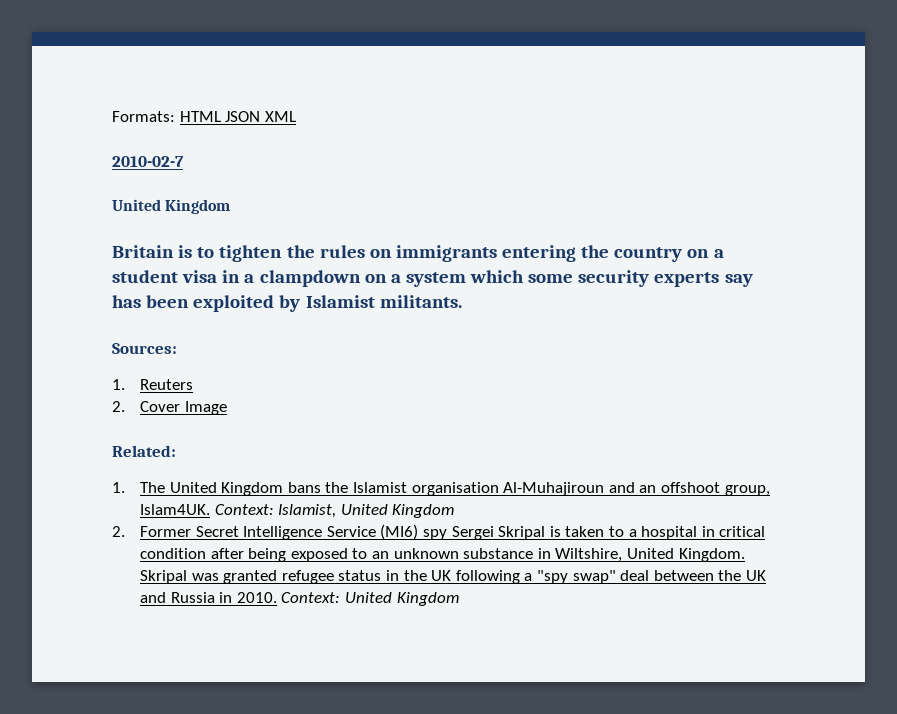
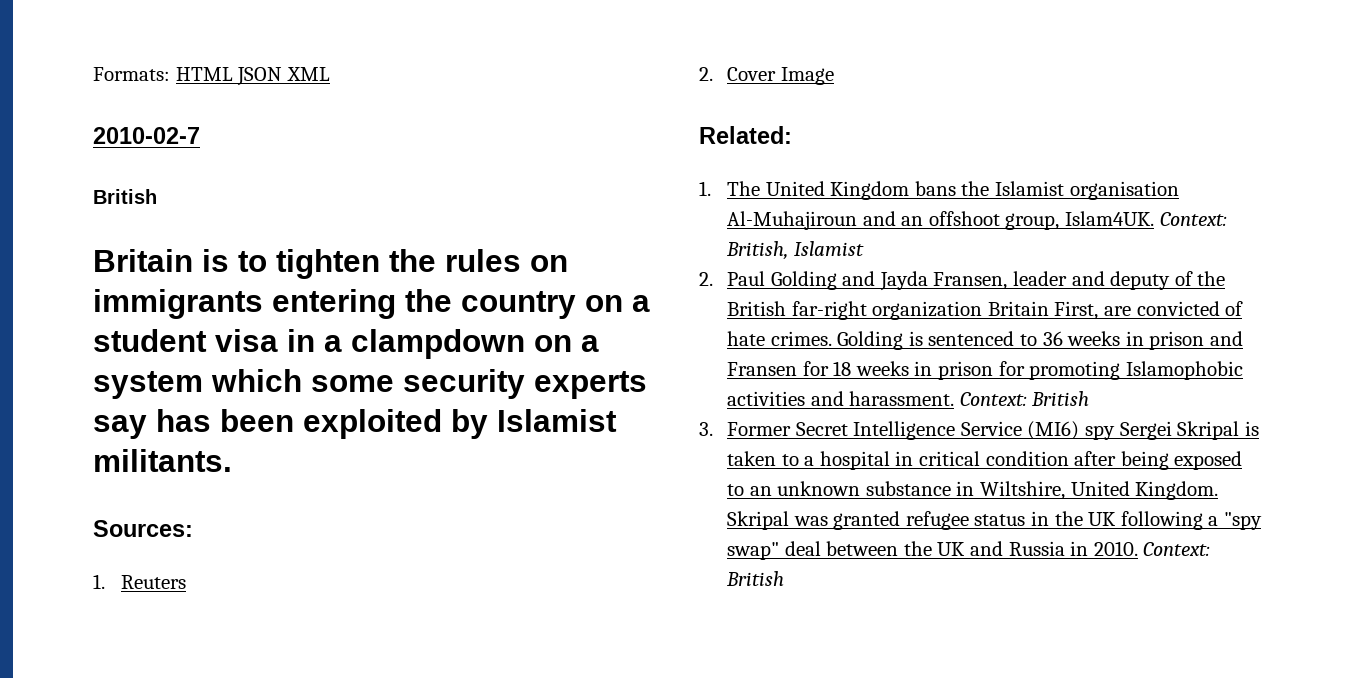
  2010-02-7
- United Kingdom
+ British
- Context: Islamist, United Kingdom
- 2. Former Secret Intelligence Service (MI6) spy Sergei Skripal is taken to a hospital in critical condition after being exposed to an unknown substance in Wiltshire, United Kingdom.
+ Context: British, Islamist
+ 2. Paul Golding and Jayda Fransen, leader and deputy of the British far-right organization Britain First, are convicted of hate crimes. Golding is sentenced to 36 weeks in prison and Fransen for 18 weeks in prison for promoting Islamophobic activities and harassment. Context: British
+ 3. Former Secret Intelligence Service (MI6) spy Sergei Skripal is taken to a hospital in critical condition after being exposed to an unknown substance in Wiltshire, United Kingdom.
- Skripal was granted refugee status in the UK following a "spy swap" deal between the UK and Russia in 2010. Context: United Kingdom
+ Skripal was granted refugee status in the UK following a "spy swap" deal between the UK and Russia in 2010. Context: British

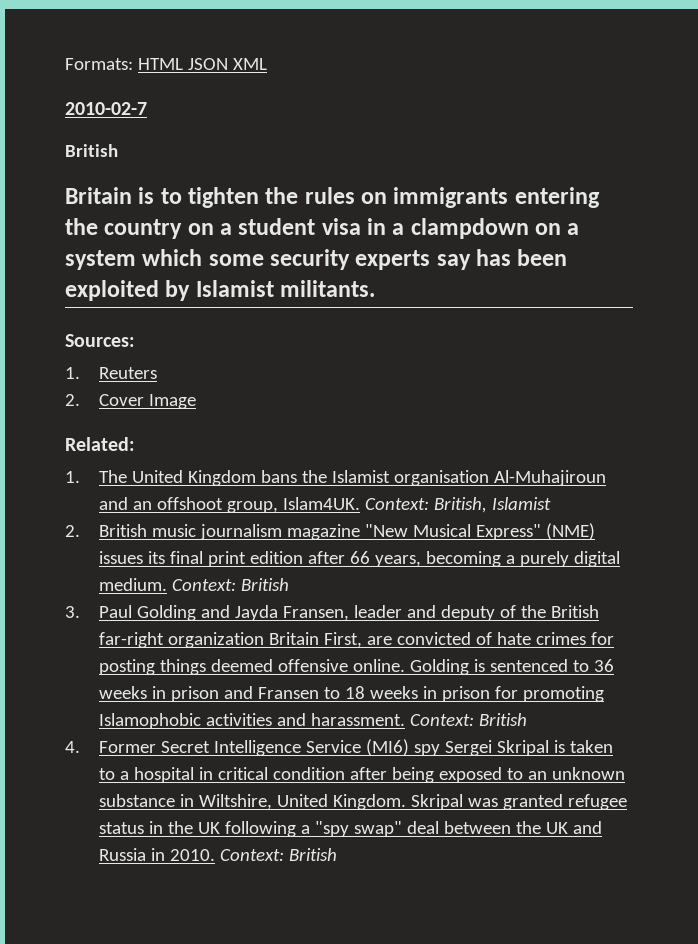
- 2. Paul Golding and Jayda Fransen, leader and deputy of the British far-right organization Britain First, are convicted of hate crimes.
+ 2. British music journalism magazine "New Musical Express" (NME) issues its final print edition after 66 years, becoming a purely digital medium. Context: British
+ 3. Paul Golding and Jayda Fransen, leader and deputy of the British far-right organization Britain First, are convicted of hate crimes for posting things deemed offensive online.
- Golding is sentenced to 36 weeks in prison and Fransen for 18 weeks in prison for promoting Islamophobic activities and harassment.
+ Golding is sentenced to 36 weeks in prison and Fransen to 18 weeks in prison for promoting Islamophobic activities and harassment.
- 3. Former Secret Intelligence Service (MI6) spy Sergei Skripal is taken to a hospital in critical condition after being exposed to an unknown substance in Wiltshire, United Kingdom.
+ 4. Former Secret Intelligence Service (MI6) spy Sergei Skripal is taken to a hospital in critical condition after being exposed to an unknown substance in Wiltshire, United Kingdom.

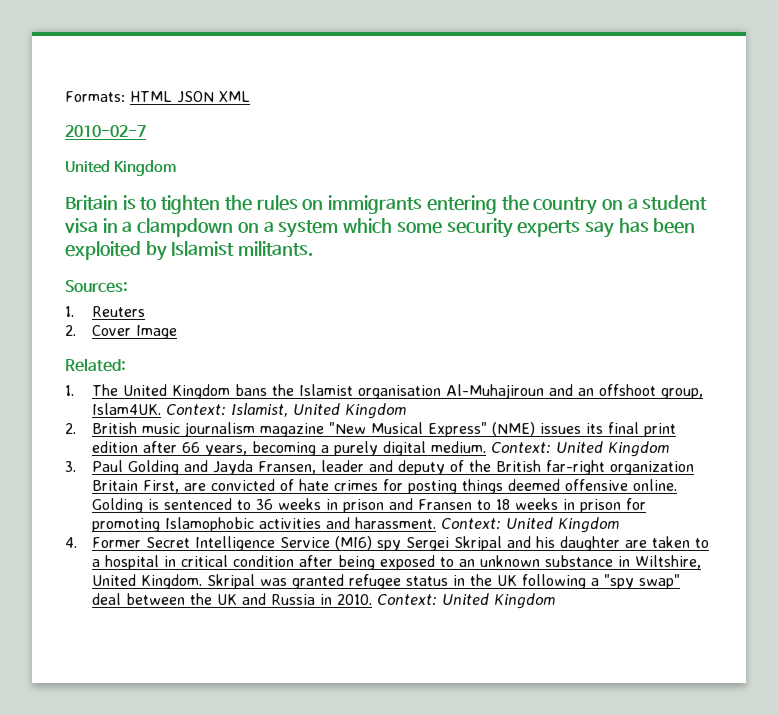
  2010-02-7
- British
+ United Kingdom
- Context: British, Islamist
+ Context: Islamist, United Kingdom
- 2. British music journalism magazine "New Musical Express" (NME) issues its final print edition after 66 years, becoming a purely digital medium. Context: British
+ 2. British music journalism magazine "New Musical Express" (NME) issues its final print edition after 66 years, becoming a purely digital medium. Context: United Kingdom
- Golding is sentenced to 36 weeks in prison and Fransen to 18 weeks in prison for promoting Islamophobic activities and harassment. Context: British
+ Golding is sentenced to 36 weeks in prison and Fransen to 18 weeks in prison for promoting Islamophobic activities and harassment. Context: United Kingdom
- 4. Former Secret Intelligence Service (MI6) spy Sergei Skripal is taken to a hospital in critical condition after being exposed to an unknown substance in Wiltshire, United Kingdom.
+ 4. Former Secret Intelligence Service (MI6) spy Sergei Skripal and his daughter are taken to a hospital in critical condition after being exposed to an unknown substance in Wiltshire, United Kingdom.
- Skripal was granted refugee status in the UK following a "spy swap" deal between the UK and Russia in 2010. Context: British
+ Skripal was granted refugee status in the UK following a "spy swap" deal between the UK and Russia in 2010. Context: United Kingdom

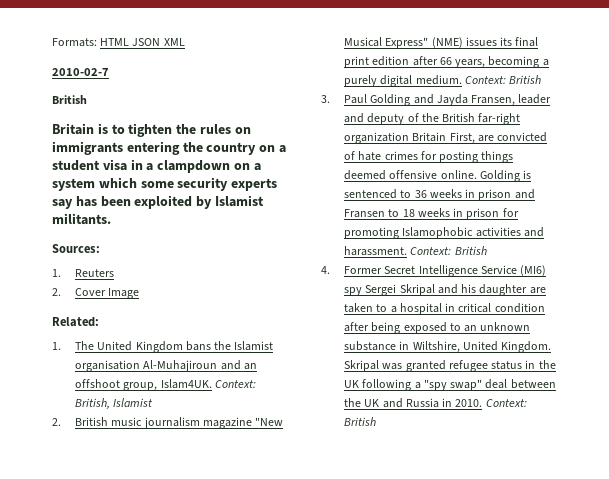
  2010-02-7
- United Kingdom
+ British
- Context: Islamist, United Kingdom
+ Context: British, Islamist
- 2. British music journalism magazine "New Musical Express" (NME) issues its final print edition after 66 years, becoming a purely digital medium. Context: United Kingdom
+ 2. British music journalism magazine "New Musical Express" (NME) issues its final print edition after 66 years, becoming a purely digital medium. Context: British
- Golding is sentenced to 36 weeks in prison and Fransen to 18 weeks in prison for promoting Islamophobic activities and harassment. Context: United Kingdom
+ Golding is sentenced to 36 weeks in prison and Fransen to 18 weeks in prison for promoting Islamophobic activities and harassment. Context: British
- Skripal was granted refugee status in the UK following a "spy swap" deal between the UK and Russia in 2010. Context: United Kingdom
+ Skripal was granted refugee status in the UK following a "spy swap" deal between the UK and Russia in 2010. Context: British

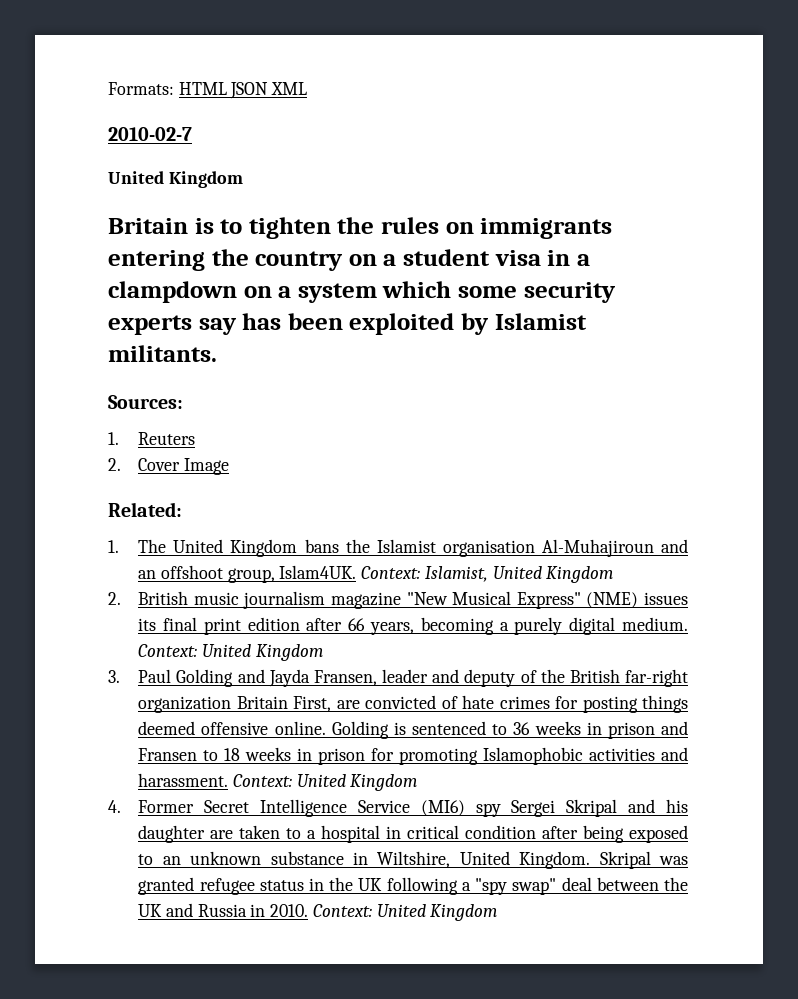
  2010-02-7
- British
+ United Kingdom
- Context: British, Islamist
+ Context: Islamist, United Kingdom
- 2. British music journalism magazine "New Musical Express" (NME) issues its final print edition after 66 years, becoming a purely digital medium. Context: British
+ 2. British music journalism magazine "New Musical Express" (NME) issues its final print edition after 66 years, becoming a purely digital medium. Context: United Kingdom
- Golding is sentenced to 36 weeks in prison and Fransen to 18 weeks in prison for promoting Islamophobic activities and harassment. Context: British
+ Golding is sentenced to 36 weeks in prison and Fransen to 18 weeks in prison for promoting Islamophobic activities and harassment. Context: United Kingdom
- Skripal was granted refugee status in the UK following a "spy swap" deal between the UK and Russia in 2010. Context: British
+ Skripal was granted refugee status in the UK following a "spy swap" deal between the UK and Russia in 2010. Context: United Kingdom

